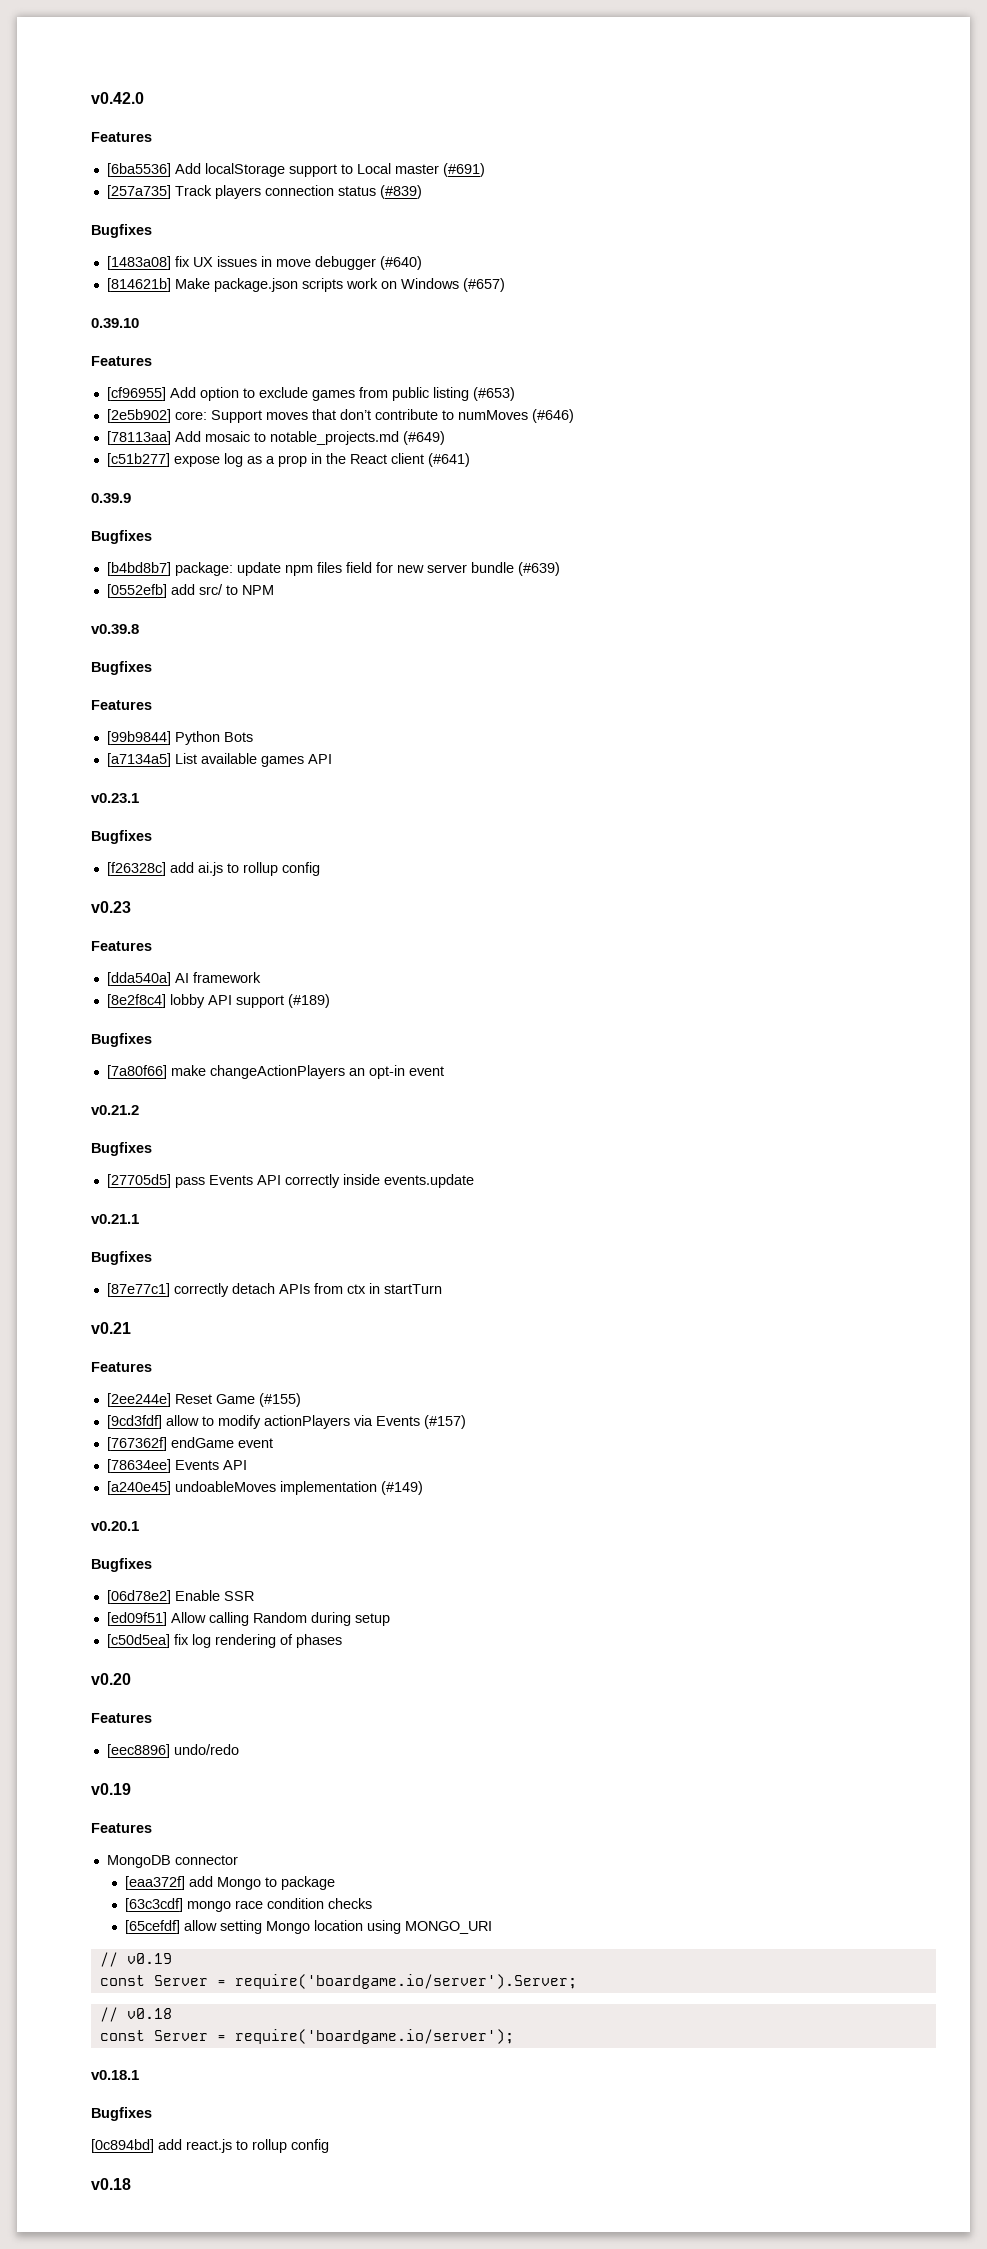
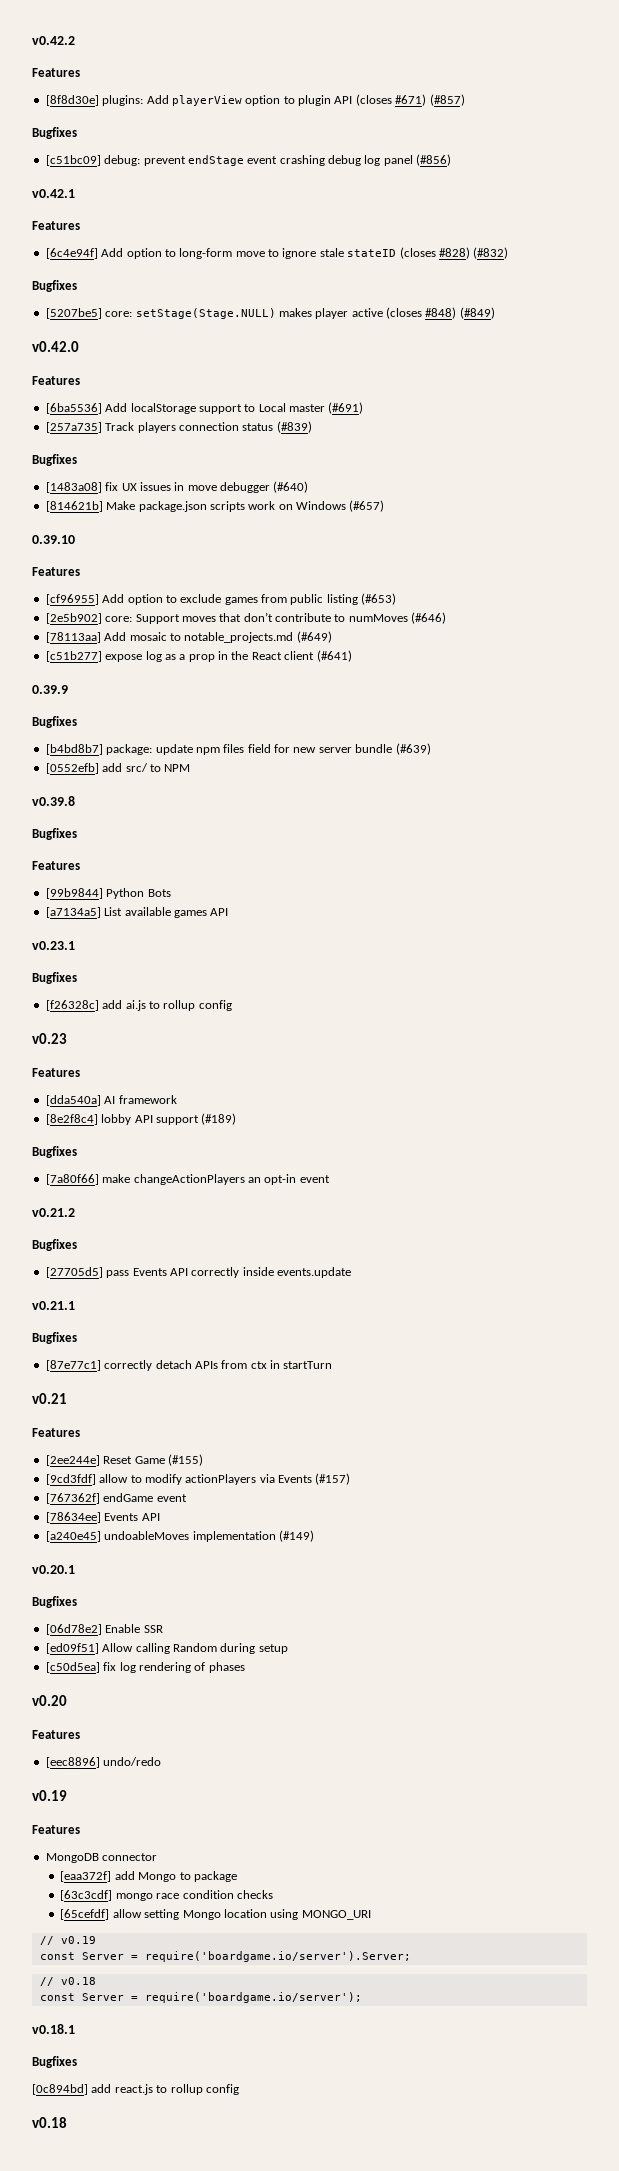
+ v0.42.2
+ Features
+ [8f8d30e] plugins: Add playerView option to plugin API (closes #671) (#857)
+ Bugfixes
+ [c51bc09] debug: prevent endStage event crashing debug log panel (#856)
+ v0.42.1
+ Features
+ [6c4e94f] Add option to long-form move to ignore stale stateID (closes #828) (#832)
+ Bugfixes
+ [5207be5] core: setStage(Stage.NULL) makes player active (closes #848) (#849)

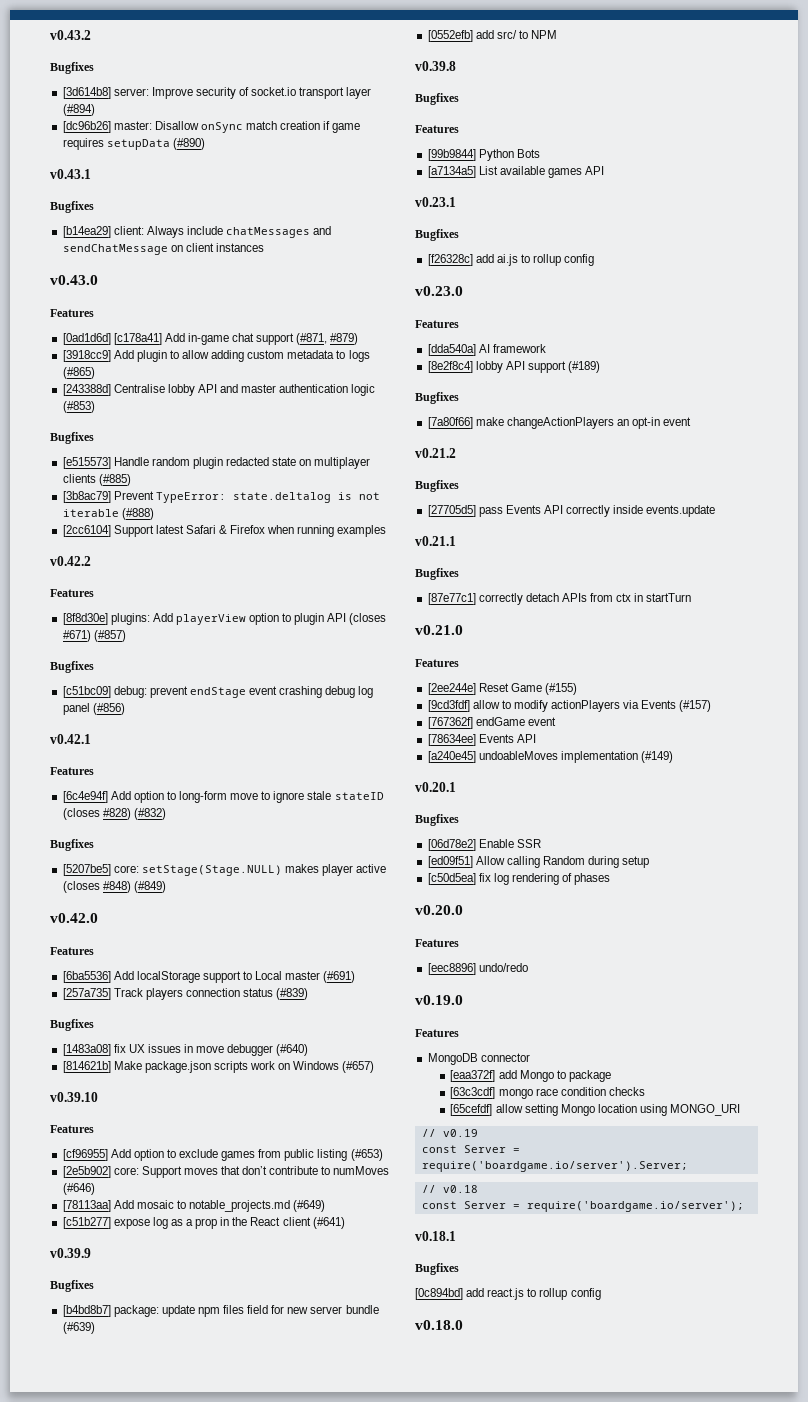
+ v0.43.2
+ Bugfixes
+ [3d614b8] server: Improve security of socket.io transport layer (#894)
+ [dc96b26] master: Disallow onSync match creation if game requires setupData (#890)
+ v0.43.1
+ Bugfixes
+ [b14ea29] client: Always include chatMessages and sendChatMessage on client instances
+ v0.43.0
+ Features
+ [0ad1d6d] [c178a41] Add in-game chat support (#871, #879)
+ [3918cc9] Add plugin to allow adding custom metadata to logs (#865)
+ [243388d] Centralise lobby API and master authentication logic (#853)
+ Bugfixes
+ [e515573] Handle random plugin redacted state on multiplayer clients (#885)
+ [3b8ac79] Prevent TypeError: state.deltalog is not iterable (#888)
+ [2cc6104] Support latest Safari & Firefox when running examples
- 0.39.10
+ v0.39.10
- 0.39.9
+ v0.39.9
- v0.23
+ v0.23.0
- v0.21
+ v0.21.0
- v0.20
+ v0.20.0
  [eec8896] undo/redo
- v0.19
+ v0.19.0
  [0c894bd] add react.js to rollup config
- v0.18
+ v0.18.0

